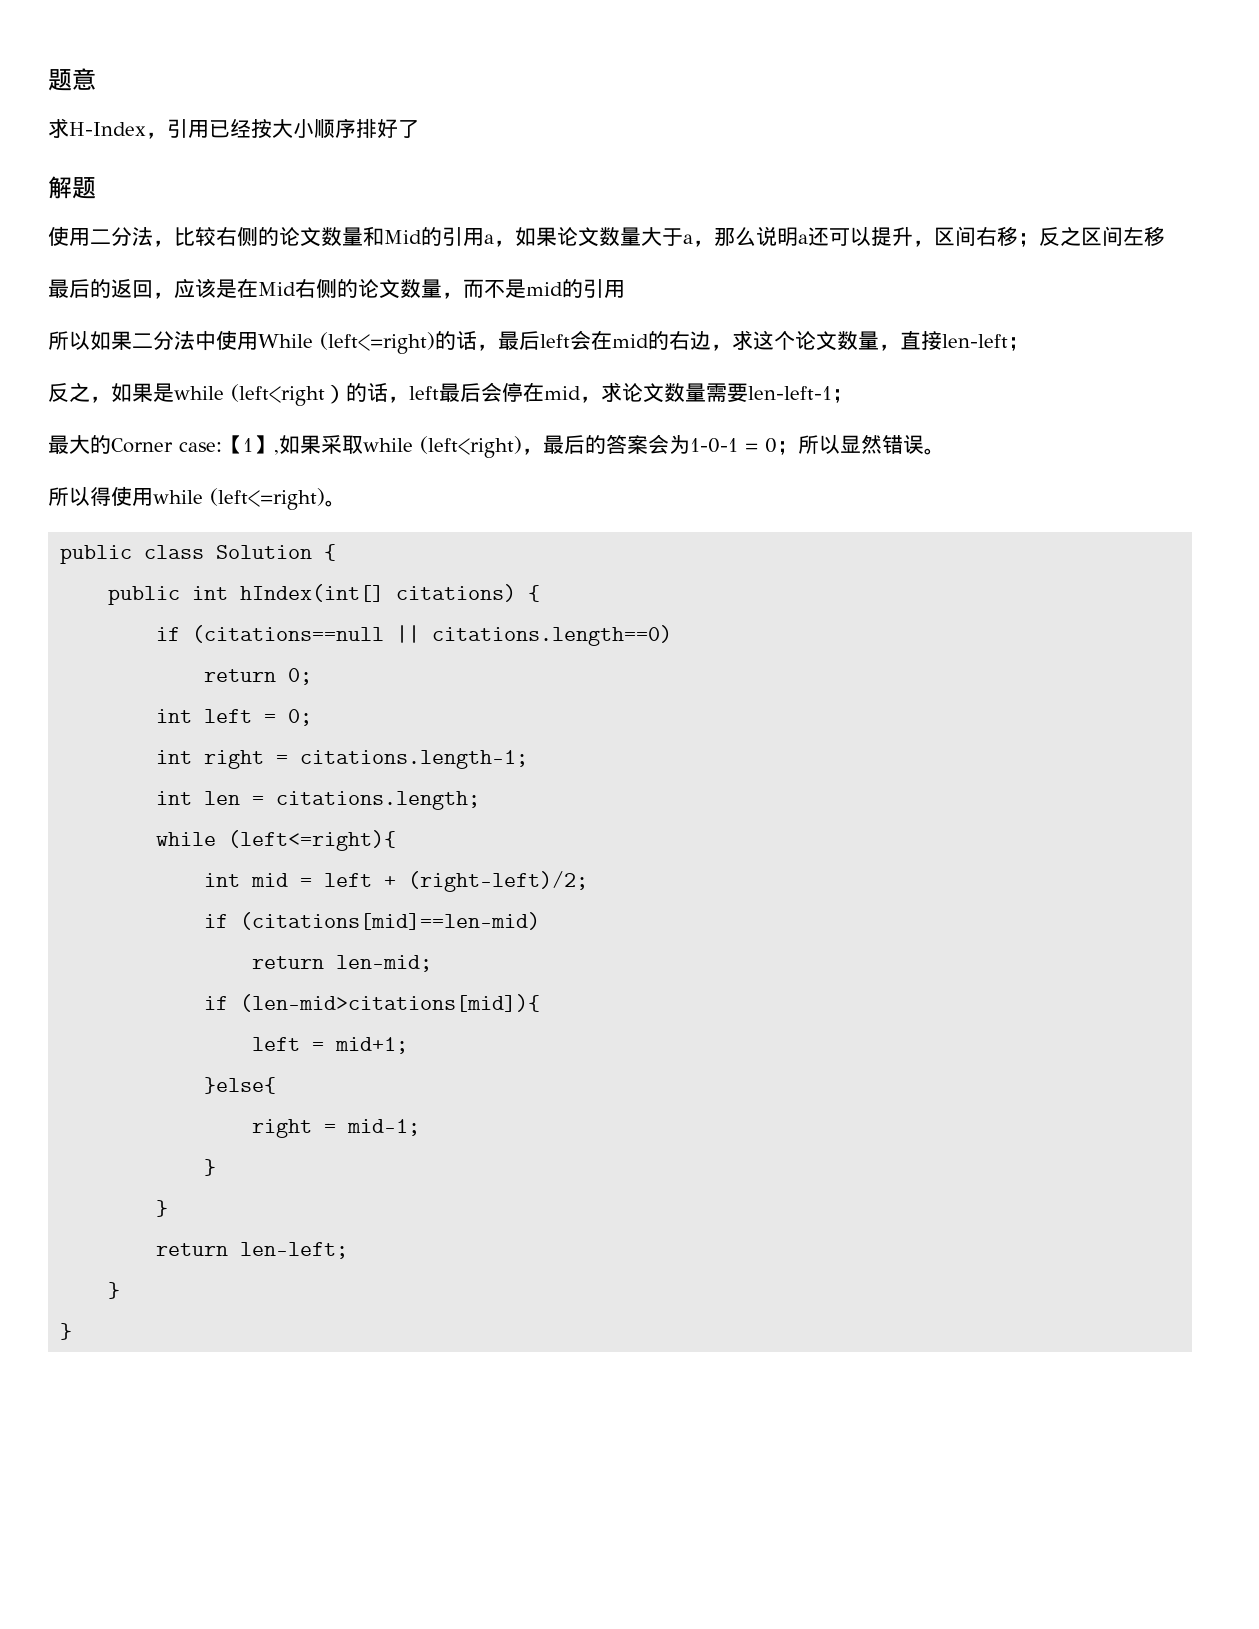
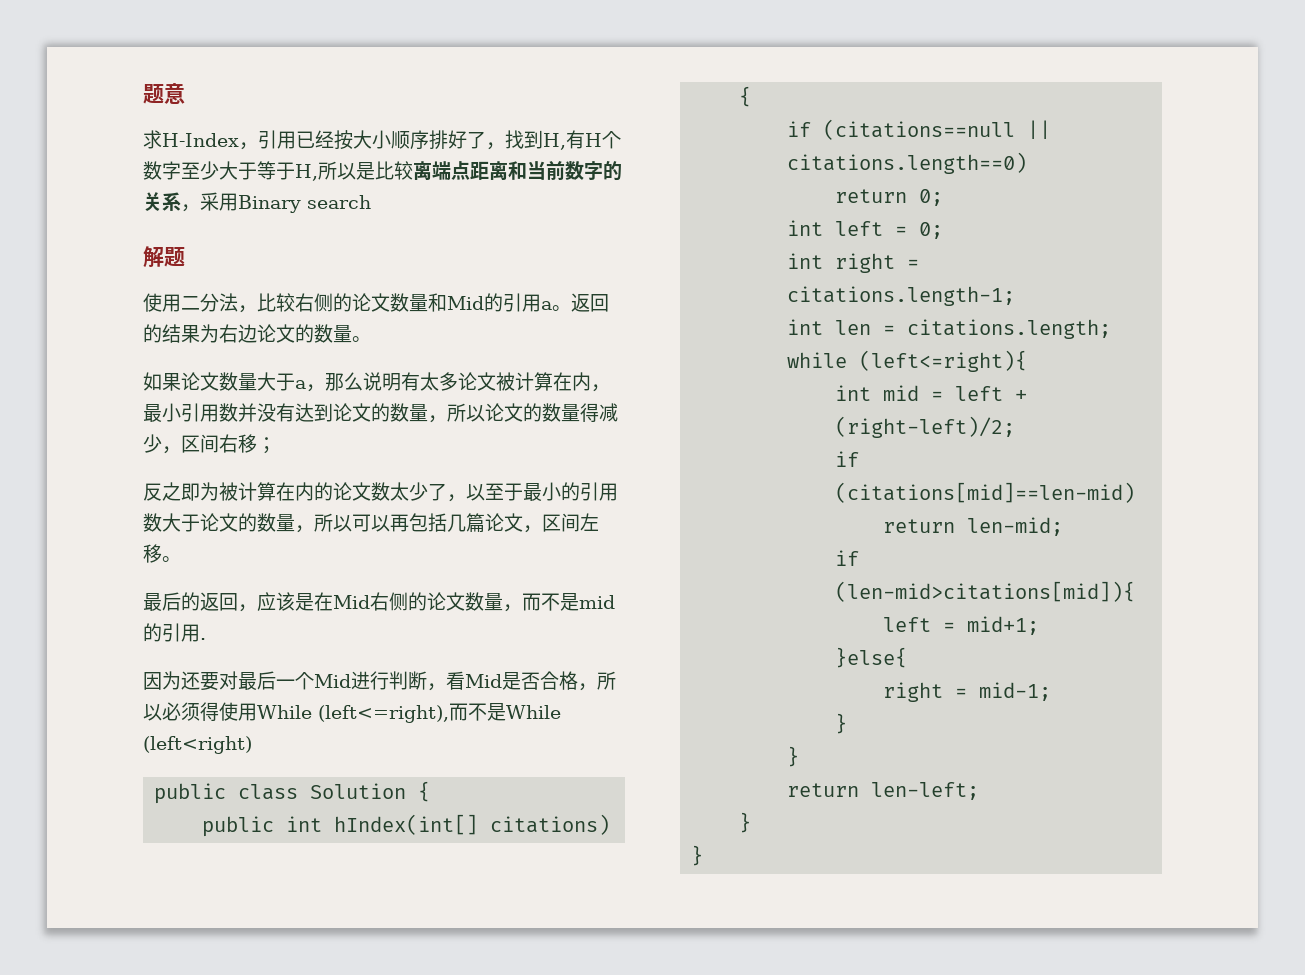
- 求H-Index，引用已经按大小顺序排好了
+ 求H-Index，引用已经按大小顺序排好了，找到H,有H个数字至少大于等于H,所以是比较离端点距离和当前数字的关系，采用Binary search
- 使用二分法，比较右侧的论文数量和Mid的引用a，如果论文数量大于a，那么说明a还可以提升，区间右移；反之区间左移
+ 使用二分法，比较右侧的论文数量和Mid的引用a。返回的结果为右边论文的数量。
+ 如果论文数量大于a，那么说明有太多论文被计算在内，最小引用数并没有达到论文的数量，所以论文的数量得减少，区间右移；
+ 反之即为被计算在内的论文数太少了，以至于最小的引用数大于论文的数量，所以可以再包括几篇论文，区间左移。
- 最后的返回，应该是在Mid右侧的论文数量，而不是mid的引用
- 所以如果二分法中使用While (left<=right)的话，最后left会在mid的右边，求这个论文数量，直接len-left；
- 反之，如果是while (left<right）的话，left最后会停在mid，求论文数量需要len-left-1；
- 最大的Corner case:【1】,如果采取while (left<right)，最后的答案会为1-0-1 = 0；所以显然错误。
- 所以得使用while (left<=right)。
+ 最后的返回，应该是在Mid右侧的论文数量，而不是mid的引用.
+ 因为还要对最后一个Mid进行判断，看Mid是否合格，所以必须得使用While (left<=right),而不是While (left<right)

